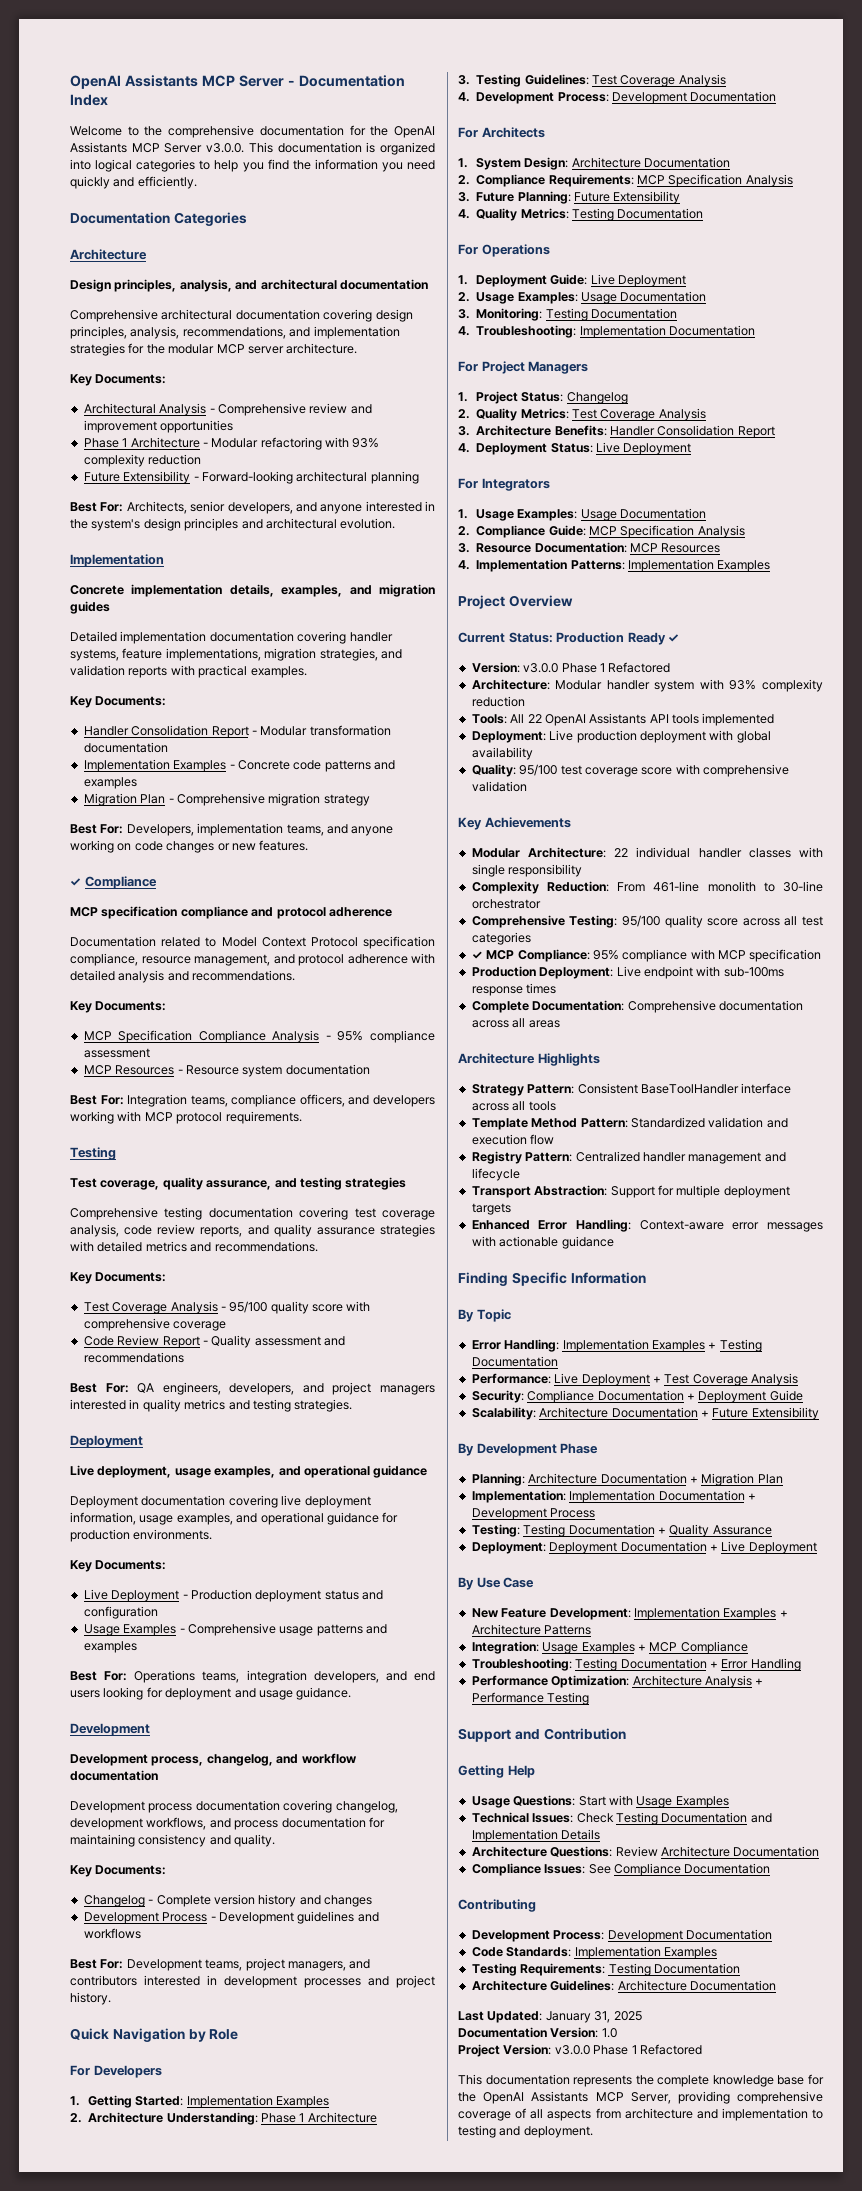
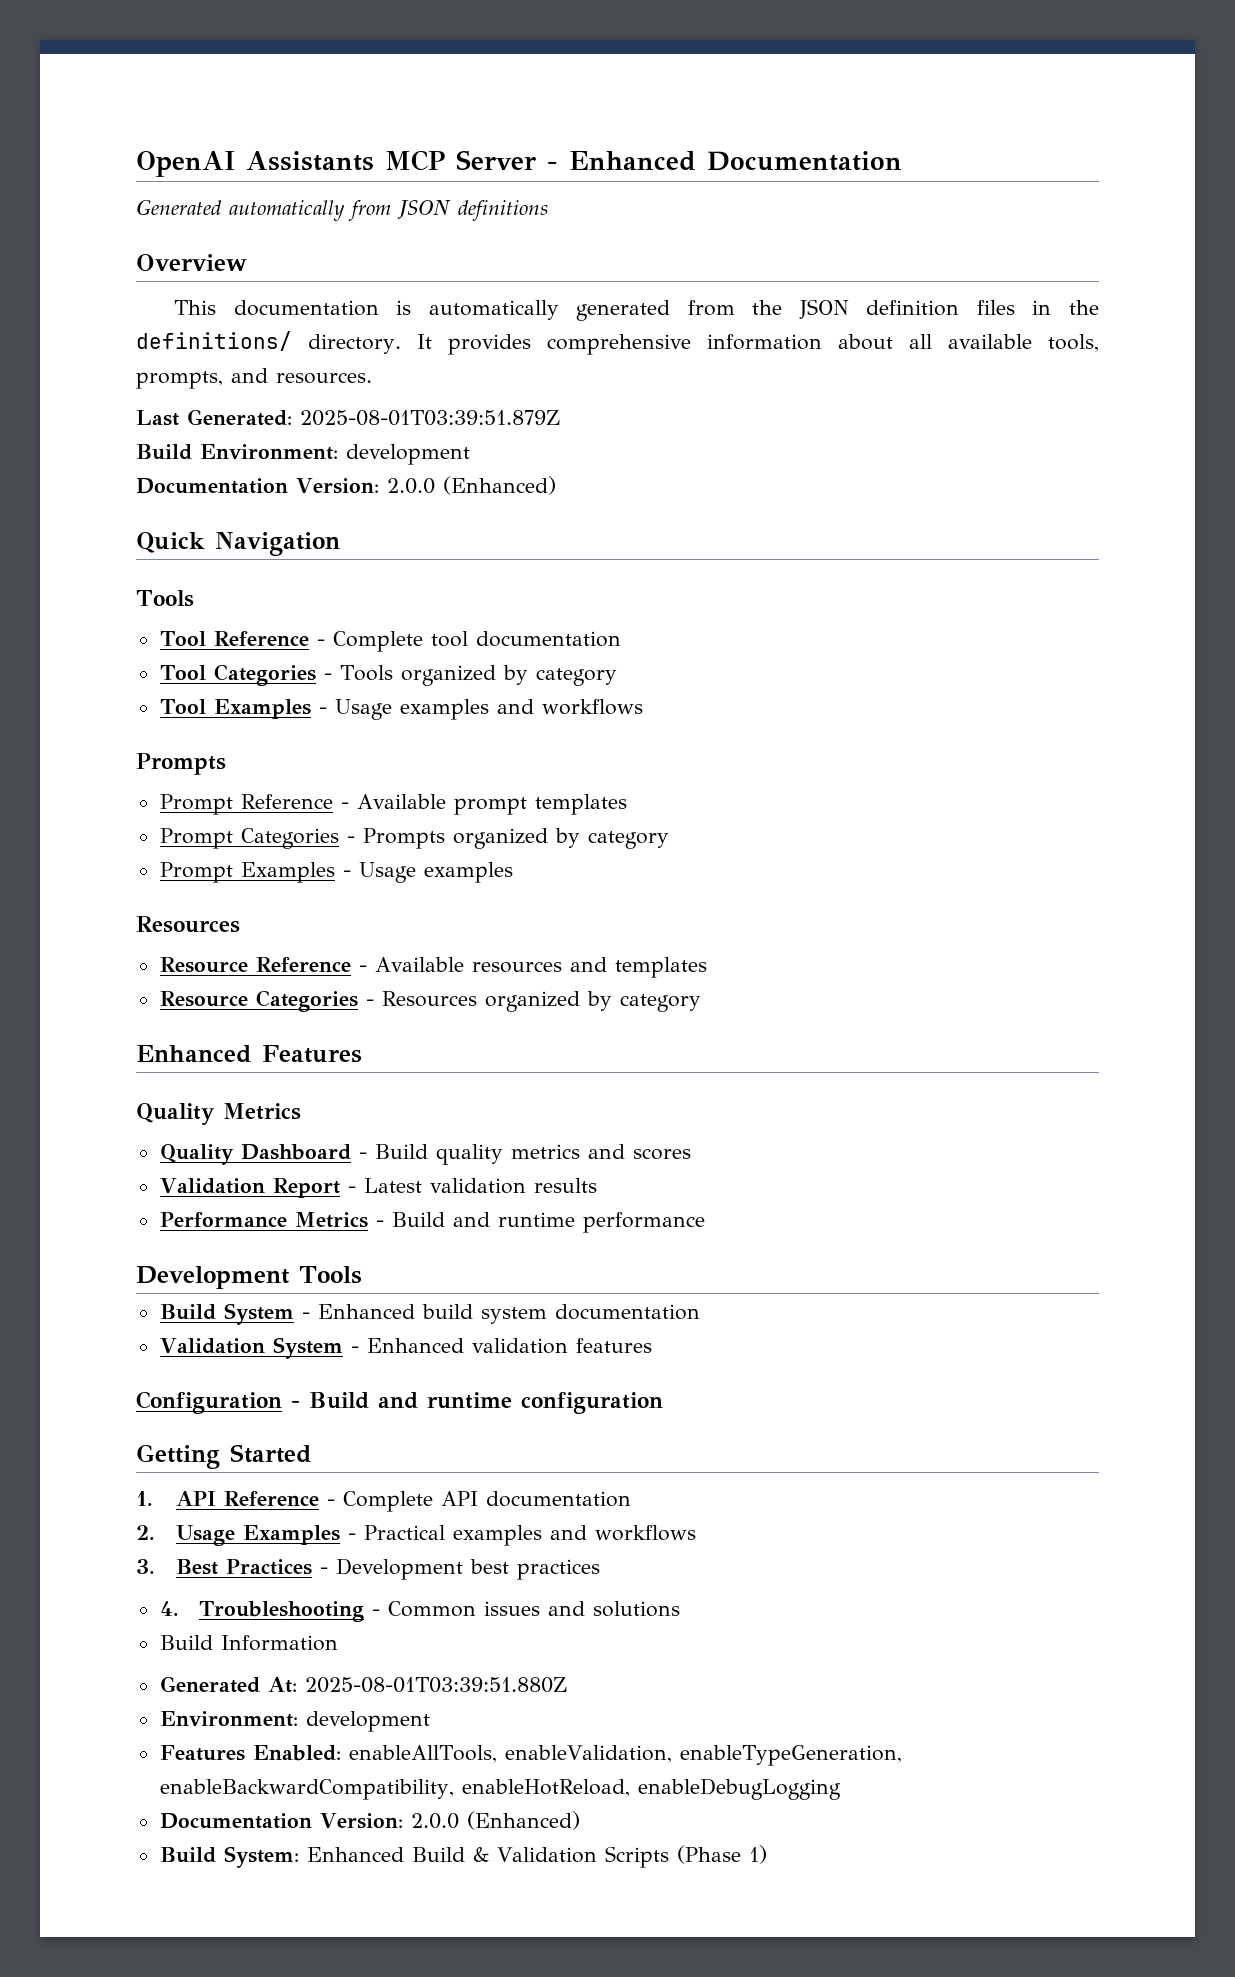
- OpenAI Assistants MCP Server - Documentation Index
- Welcome to the comprehensive documentation for the OpenAI Assistants MCP Server v3.0.0. This documentation is organized into logical categories to help you find the information you need quickly and efficiently.
- Documentation Categories
- Architecture
- Design principles, analysis, and architectural documentation
- Comprehensive architectural documentation covering design principles, analysis, recommendations, and implementation strategies for the modular MCP server architecture.
- Key Documents:
- Architectural Analysis - Comprehensive review and improvement opportunities
- Phase 1 Architecture - Modular refactoring with 93% complexity reduction
- Future Extensibility - Forward-looking architectural planning
- Best For: Architects, senior developers, and anyone interested in the system's design principles and architectural evolution.
- Implementation
- Concrete implementation details, examples, and migration guides
- Detailed implementation documentation covering handler systems, feature implementations, migration strategies, and validation reports with practical examples.
- Key Documents:
- Handler Consolidation Report - Modular transformation documentation
- Implementation Examples - Concrete code patterns and examples
- Migration Plan - Comprehensive migration strategy
- Best For: Developers, implementation teams, and anyone working on code changes or new features.
- ✓ Compliance
- MCP specification compliance and protocol adherence
- Documentation related to Model Context Protocol specification compliance, resource management, and protocol adherence with detailed analysis and recommendations.
- Key Documents:
- MCP Specification Compliance Analysis - 95% compliance assessment
- MCP Resources - Resource system documentation
- Best For: Integration teams, compliance officers, and developers working with MCP protocol requirements.
- Testing
- Test coverage, quality assurance, and testing strategies
- Comprehensive testing documentation covering test coverage analysis, code review reports, and quality assurance strategies with detailed metrics and recommendations.
- Key Documents:
- Test Coverage Analysis - 95/100 quality score with comprehensive coverage
- Code Review Report - Quality assessment and recommendations
- Best For: QA engineers, developers, and project managers interested in quality metrics and testing strategies.
- Deployment
- Live deployment, usage examples, and operational guidance
- Deployment documentation covering live deployment information, usage examples, and operational guidance for production environments.
- Key Documents:
- Live Deployment - Production deployment status and configuration
- Usage Examples - Comprehensive usage patterns and examples
- Best For: Operations teams, integration developers, and end users looking for deployment and usage guidance.
- Development
- Development process, changelog, and workflow documentation
- Development process documentation covering changelog, development workflows, and process documentation for maintaining consistency and quality.
- Key Documents:
- Changelog - Complete version history and changes
- Development Process - Development guidelines and workflows
- Best For: Development teams, project managers, and contributors interested in development processes and project history.
- Quick Navigation by Role
- For Developers
- 1. Getting Started: Implementation Examples
- 2. Architecture Understanding: Phase 1 Architecture
- 3. Testing Guidelines: Test Coverage Analysis
- 4. Development Process: Development Documentation
- For Architects
- 1. System Design: Architecture Documentation
- 2. Compliance Requirements: MCP Specification Analysis
- 3. Future Planning: Future Extensibility
- 4. Quality Metrics: Testing Documentation
- For Operations
- 1. Deployment Guide: Live Deployment
- 2. Usage Examples: Usage Documentation
- 3. Monitoring: Testing Documentation
- 4. Troubleshooting: Implementation Documentation
- For Project Managers
- 1. Project Status: Changelog
- 2. Quality Metrics: Test Coverage Analysis
- 3. Architecture Benefits: Handler Consolidation Report
- 4. Deployment Status: Live Deployment
- For Integrators
- 1. Usage Examples: Usage Documentation
- 2. Compliance Guide: MCP Specification Analysis
- 3. Resource Documentation: MCP Resources
- 4. Implementation Patterns: Implementation Examples
- Project Overview
- Current Status: Production Ready ✓
- Version: v3.0.0 Phase 1 Refactored
- Architecture: Modular handler system with 93% complexity reduction
- Tools: All 22 OpenAI Assistants API tools implemented
- Deployment: Live production deployment with global availability
- Quality: 95/100 test coverage score with comprehensive validation
- Key Achievements
- Modular Architecture: 22 individual handler classes with single responsibility
- Complexity Reduction: From 461-line monolith to 30-line orchestrator
- Comprehensive Testing: 95/100 quality score across all test categories
- ✓ MCP Compliance: 95% compliance with MCP specification
- Production Deployment: Live endpoint with sub-100ms response times
- Complete Documentation: Comprehensive documentation across all areas
- Architecture Highlights
- Strategy Pattern: Consistent BaseToolHandler interface across all tools
- Template Method Pattern: Standardized validation and execution flow
- Registry Pattern: Centralized handler management and lifecycle
- Transport Abstraction: Support for multiple deployment targets
- Enhanced Error Handling: Context-aware error messages with actionable guidance
- Finding Specific Information
- By Topic
- Error Handling: Implementation Examples + Testing Documentation
- Performance: Live Deployment + Test Coverage Analysis
- Security: Compliance Documentation + Deployment Guide
- Scalability: Architecture Documentation + Future Extensibility
- By Development Phase
- Planning: Architecture Documentation + Migration Plan
- Implementation: Implementation Documentation + Development Process
- Testing: Testing Documentation + Quality Assurance
- Deployment: Deployment Documentation + Live Deployment
- By Use Case
- New Feature Development: Implementation Examples + Architecture Patterns
- Integration: Usage Examples + MCP Compliance
- Troubleshooting: Testing Documentation + Error Handling
- Performance Optimization: Architecture Analysis + Performance Testing
- Support and Contribution
- Getting Help
- Usage Questions: Start with Usage Examples
- Technical Issues: Check Testing Documentation and Implementation Details
- Architecture Questions: Review Architecture Documentation
- Compliance Issues: See Compliance Documentation
- Contributing
- Development Process: Development Documentation
- Code Standards: Implementation Examples
- Testing Requirements: Testing Documentation
- Architecture Guidelines: Architecture Documentation
- Last Updated: January 31, 2025
- Documentation Version: 1.0
- Project Version: v3.0.0 Phase 1 Refactored
- This documentation represents the complete knowledge base for the OpenAI Assistants MCP Server, providing comprehensive coverage of all aspects from architecture and implementation to testing and deployment.
+ OpenAI Assistants MCP Server - Enhanced Documentation
+ Generated automatically from JSON definitions
+ Overview
+ This documentation is automatically generated from the JSON definition files in the definitions/ directory. It provides comprehensive information about all available tools, prompts, and resources.
+ Last Generated: 2025-08-01T03:39:51.879Z
+ Build Environment: development
+ Documentation Version: 2.0.0 (Enhanced)
+ Quick Navigation
+ Tools
+ Tool Reference - Complete tool documentation
+ Tool Categories - Tools organized by category
+ Tool Examples - Usage examples and workflows
+ Prompts
+ Prompt Reference - Available prompt templates
+ Prompt Categories - Prompts organized by category
+ Prompt Examples - Usage examples
+ Resources
+ Resource Reference - Available resources and templates
+ Resource Categories - Resources organized by category
+ Enhanced Features
+ Quality Metrics
+ Quality Dashboard - Build quality metrics and scores
+ Validation Report - Latest validation results
+ Performance Metrics - Build and runtime performance
+ Development Tools
+ Build System - Enhanced build system documentation
+ Validation System - Enhanced validation features
+ Configuration - Build and runtime configuration
+ Getting Started
+ 1. API Reference - Complete API documentation
+ 2. Usage Examples - Practical examples and workflows
+ 3. Best Practices - Development best practices
+ 4. Troubleshooting - Common issues and solutions
+ Build Information
+ Generated At: 2025-08-01T03:39:51.880Z
+ Environment: development
+ Features Enabled: enableAllTools, enableValidation, enableTypeGeneration, enableBackwardCompatibility, enableHotReload, enableDebugLogging
+ Documentation Version: 2.0.0 (Enhanced)
+ Build System: Enhanced Build & Validation Scripts (Phase 1)

